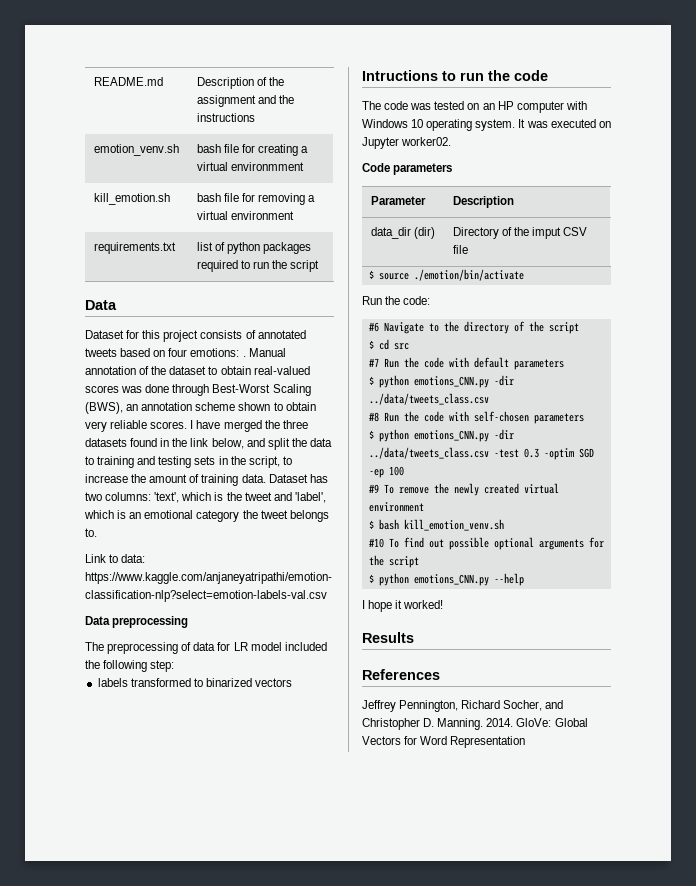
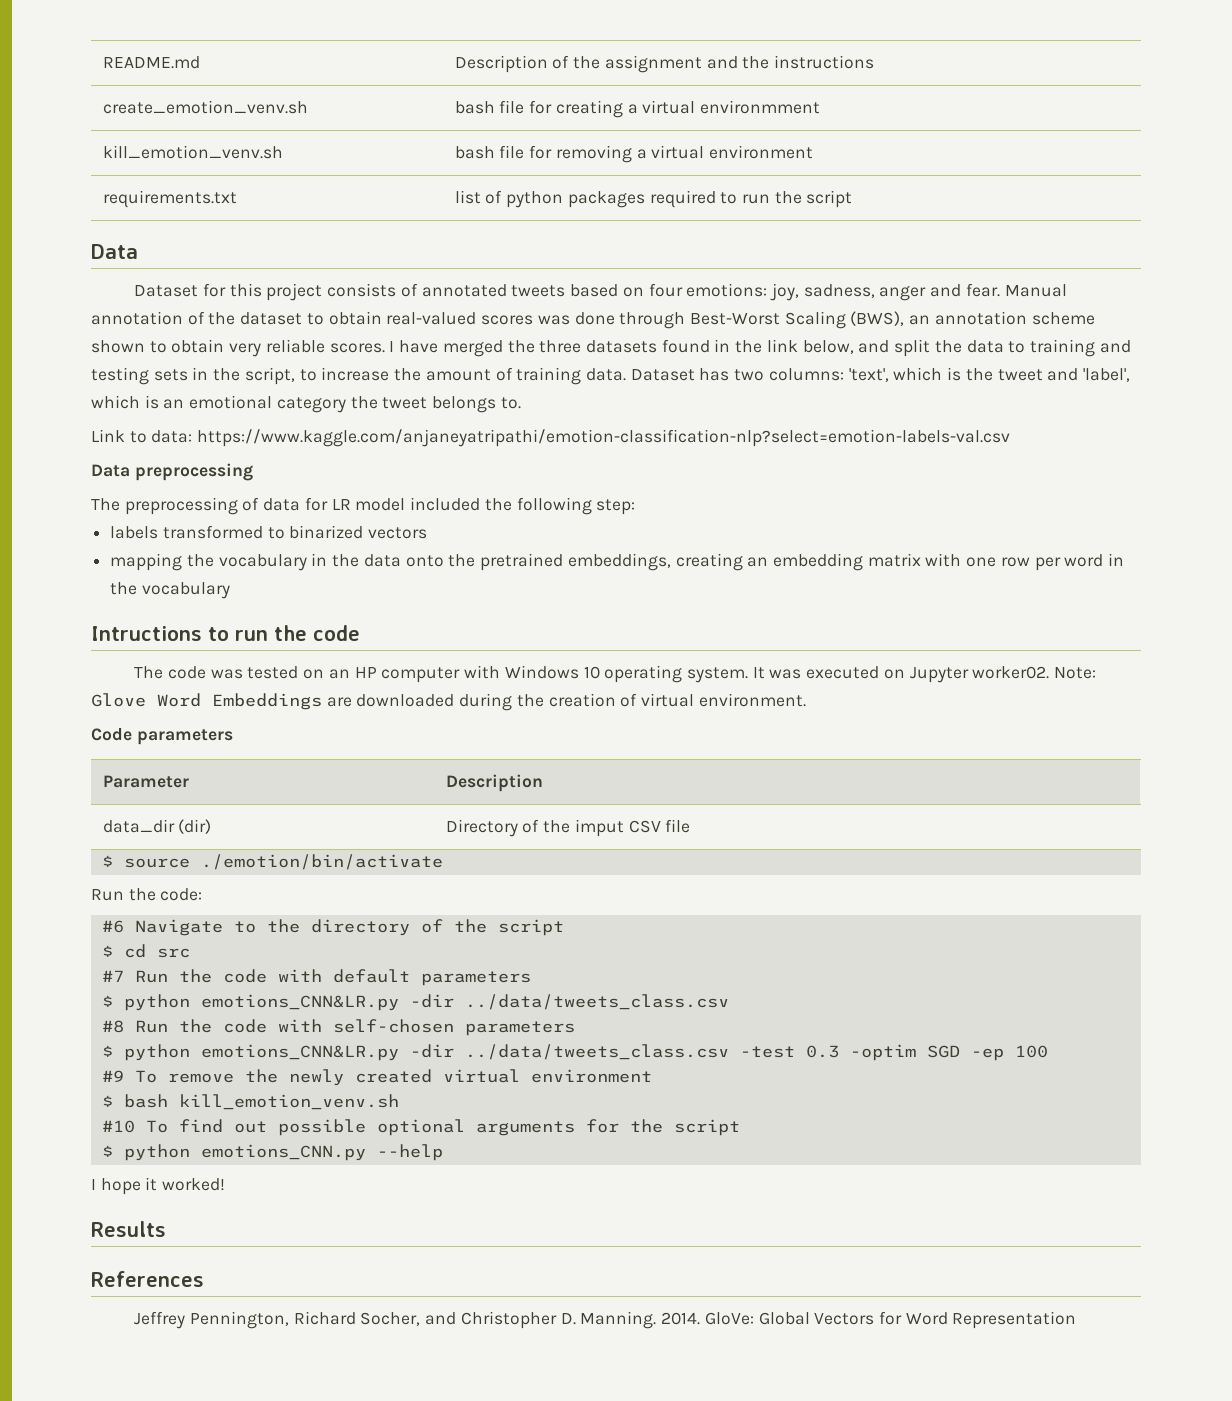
- emotion_venv.sh | bash file for creating a virtual environmment
+ create_emotion_venv.sh | bash file for creating a virtual environmment
- kill_emotion.sh | bash file for removing a virtual environment
+ kill_emotion_venv.sh | bash file for removing a virtual environment
- Dataset for this project consists of annotated tweets based on four emotions: .
+ Dataset for this project consists of annotated tweets based on four emotions: joy, sadness, anger and fear.
+ mapping the vocabulary in the data onto the pretrained embeddings, creating an embedding matrix with one row per word in the vocabulary
+ Note: Glove Word Embeddings are downloaded during the creation of virtual environment.
  #7 Run the code with default parameters
- $ python emotions_CNN.py -dir ../data/tweets_class.csv
+ $ python emotions_CNN&LR.py -dir ../data/tweets_class.csv
- $ python emotions_CNN.py -dir ../data/tweets_class.csv -test 0.3 -optim SGD -ep 100
+ $ python emotions_CNN&LR.py -dir ../data/tweets_class.csv -test 0.3 -optim SGD -ep 100

